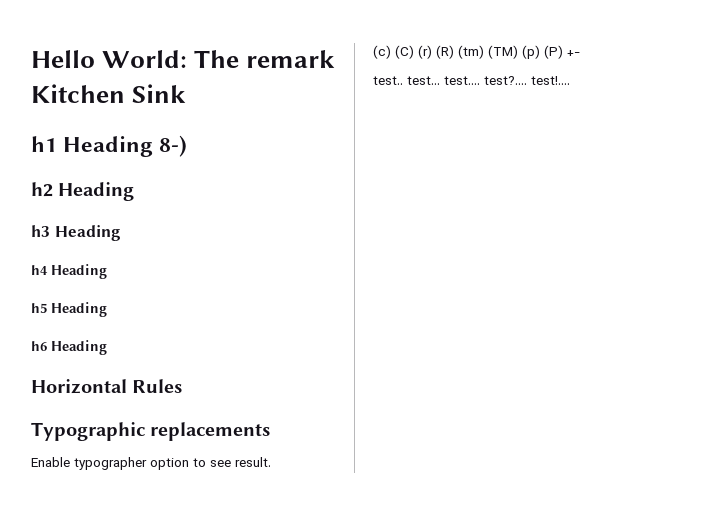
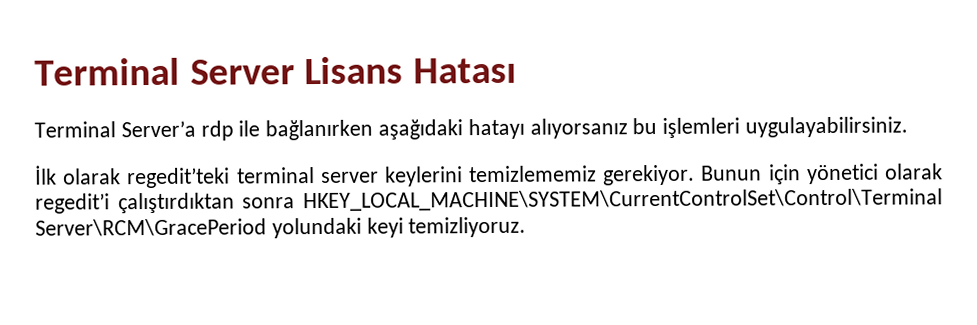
- Hello World: The remark Kitchen Sink
- h1 Heading 8-)
- h2 Heading
- h3 Heading
- h4 Heading
- h5 Heading
- h6 Heading
- Horizontal Rules
- Typographic replacements
- Enable typographer option to see result.
- (c) (C) (r) (R) (tm) (TM) (p) (P) +-
- test.. test... test.... test?.... test!....
+ Terminal Server Lisans Hatası
+ Terminal Server’a rdp ile bağlanırken aşağıdaki hatayı alıyorsanız bu işlemleri uygulayabilirsiniz.
+ İlk olarak regedit’teki terminal server keylerini temizlememiz gerekiyor. Bunun için yönetici olarak regedit’i çalıştırdıktan sonra HKEY_LOCAL_MACHINE\SYSTEM\CurrentControlSet\Control\Terminal Server\RCM\GracePeriod yolundaki keyi temizliyoruz.

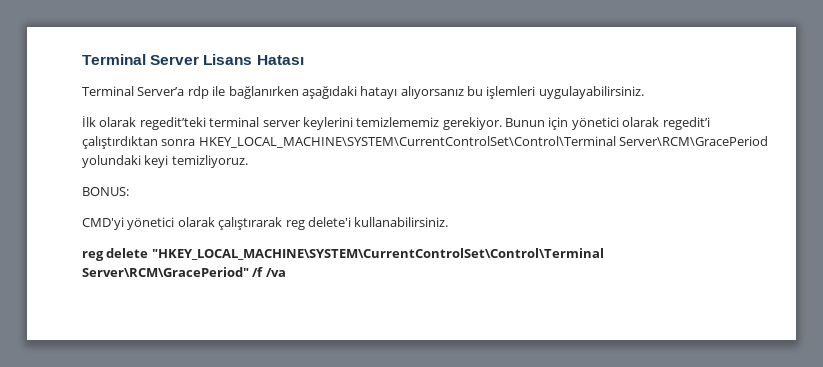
+ BONUS:
+ CMD'yi yönetici olarak çalıştırarak reg delete'i kullanabilirsiniz.
+ reg delete "HKEY_LOCAL_MACHINE\SYSTEM\CurrentControlSet\Control\Terminal Server\RCM\GracePeriod" /f /va

